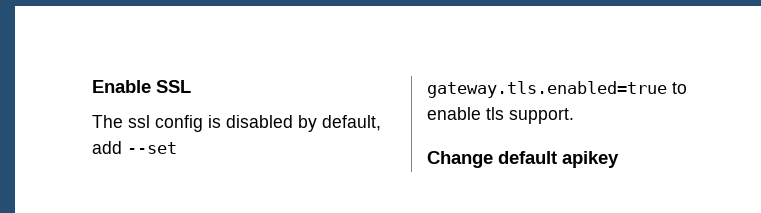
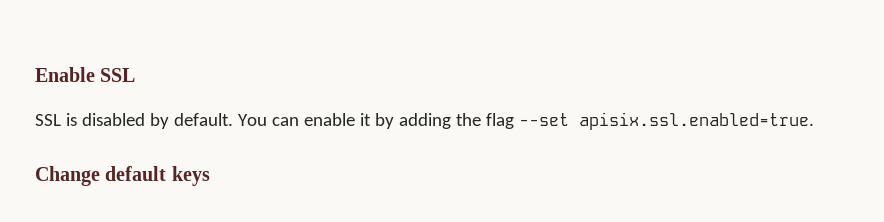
- The ssl config is disabled by default, add --set gateway.tls.enabled=true to enable tls support.
+ SSL is disabled by default. You can enable it by adding the flag --set apisix.ssl.enabled=true.
- Change default apikey
+ Change default keys

